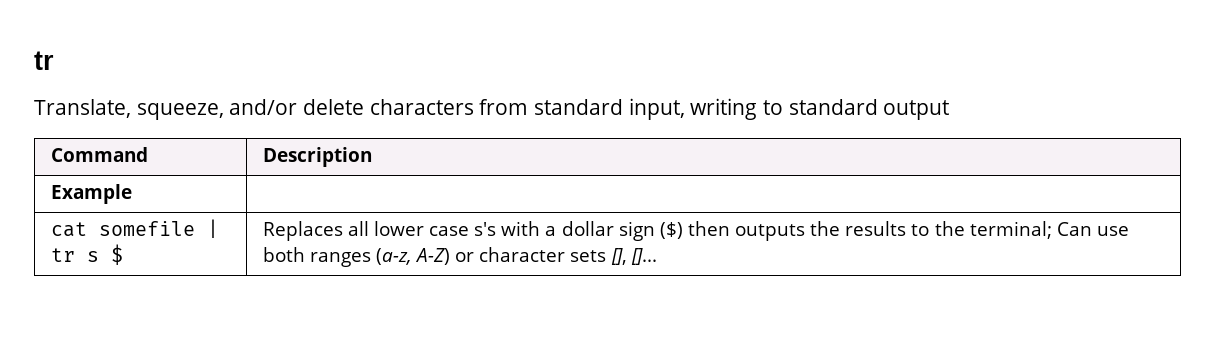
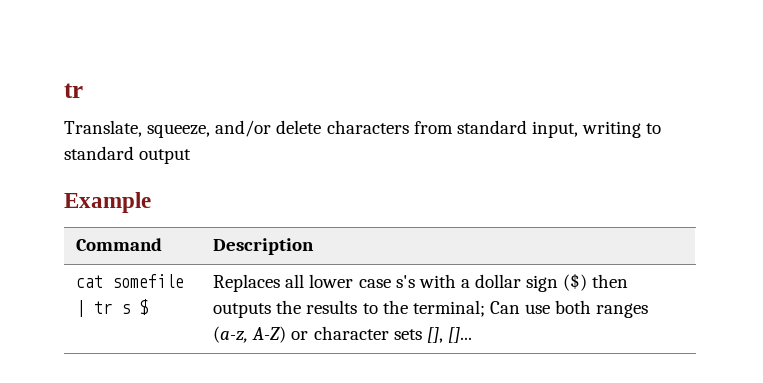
+ Example
- Example |

